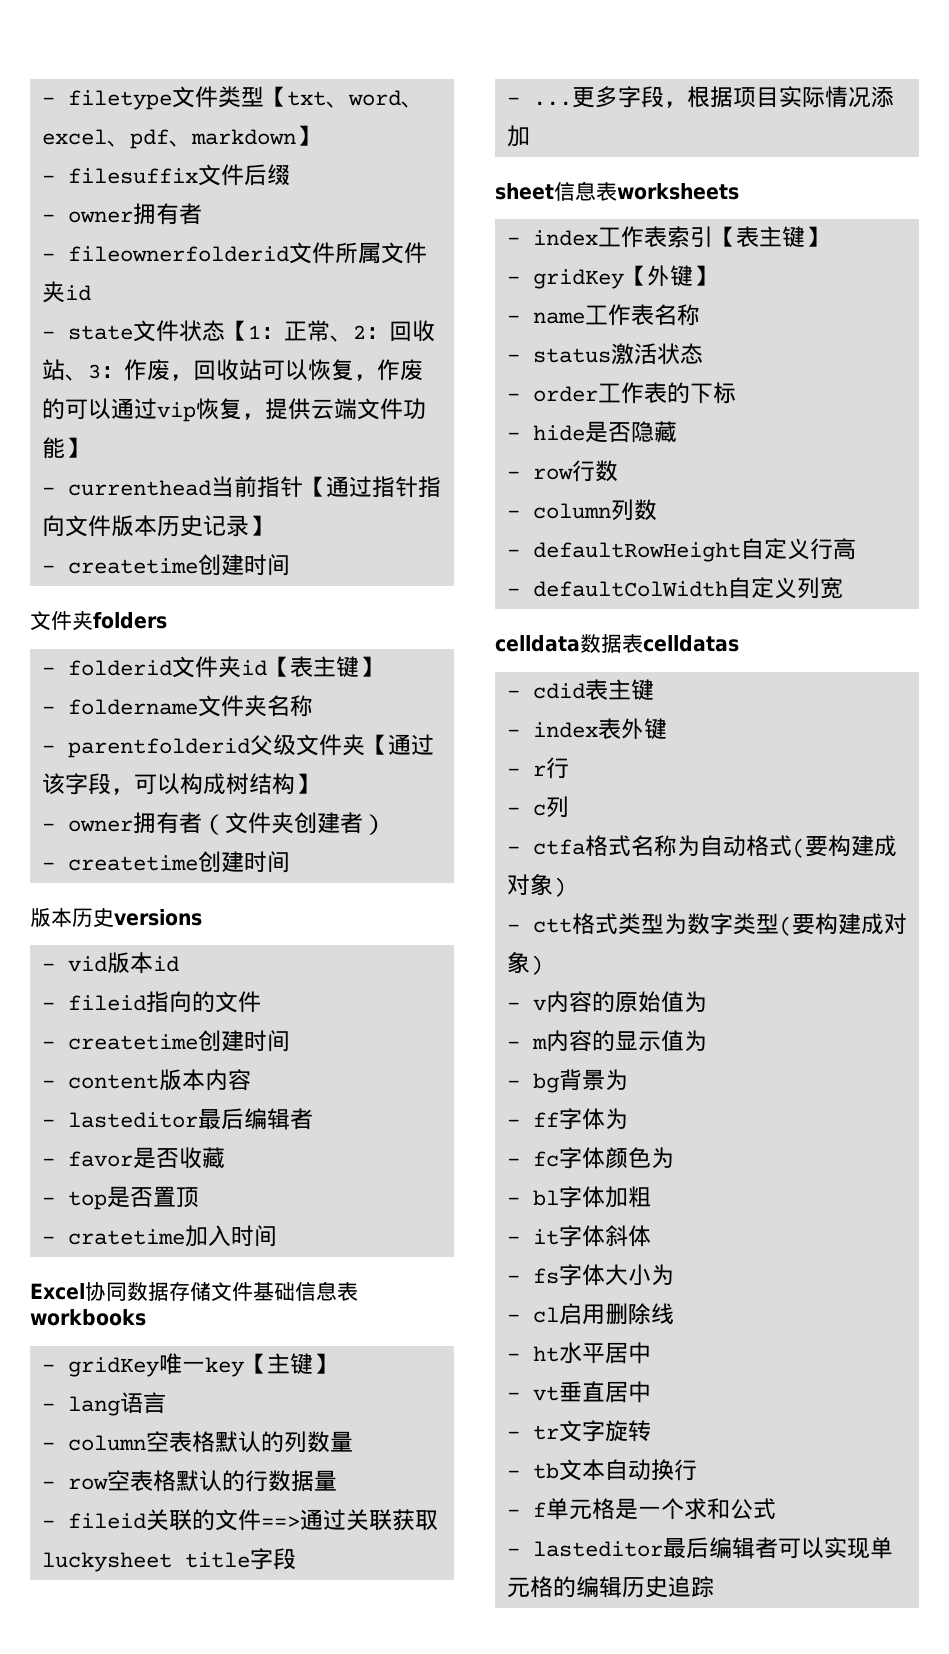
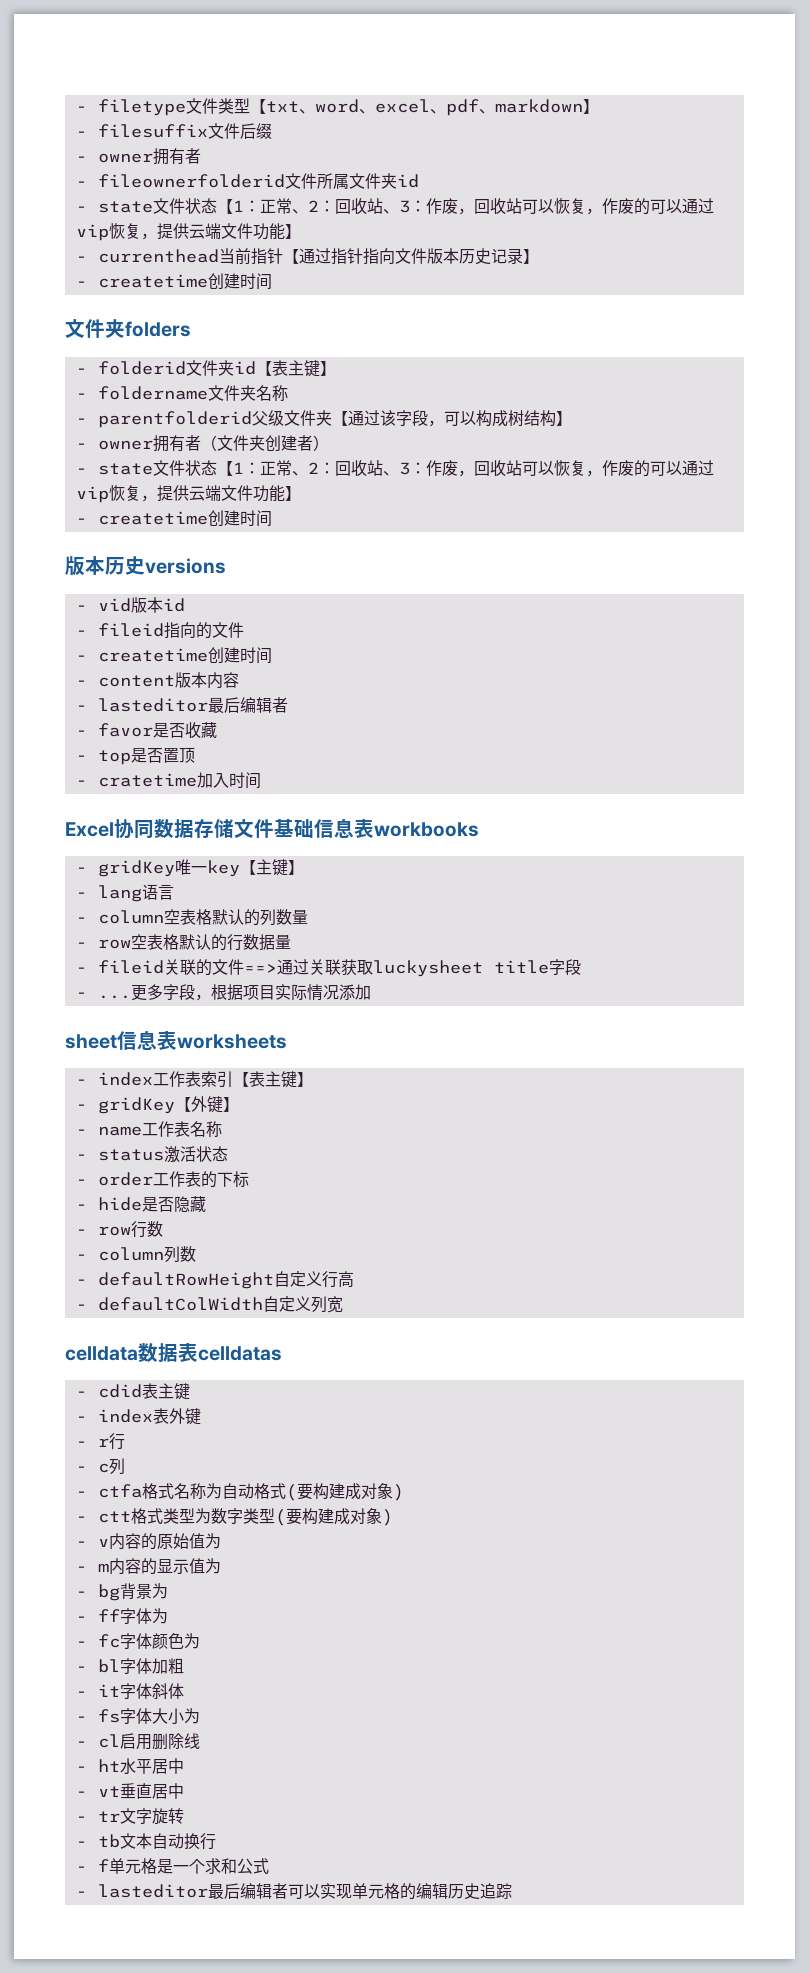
  - owner拥有者（文件夹创建者）
+ - state文件状态【1：正常、2：回收站、3：作废，回收站可以恢复，作废的可以通过vip恢复，提供云端文件功能】

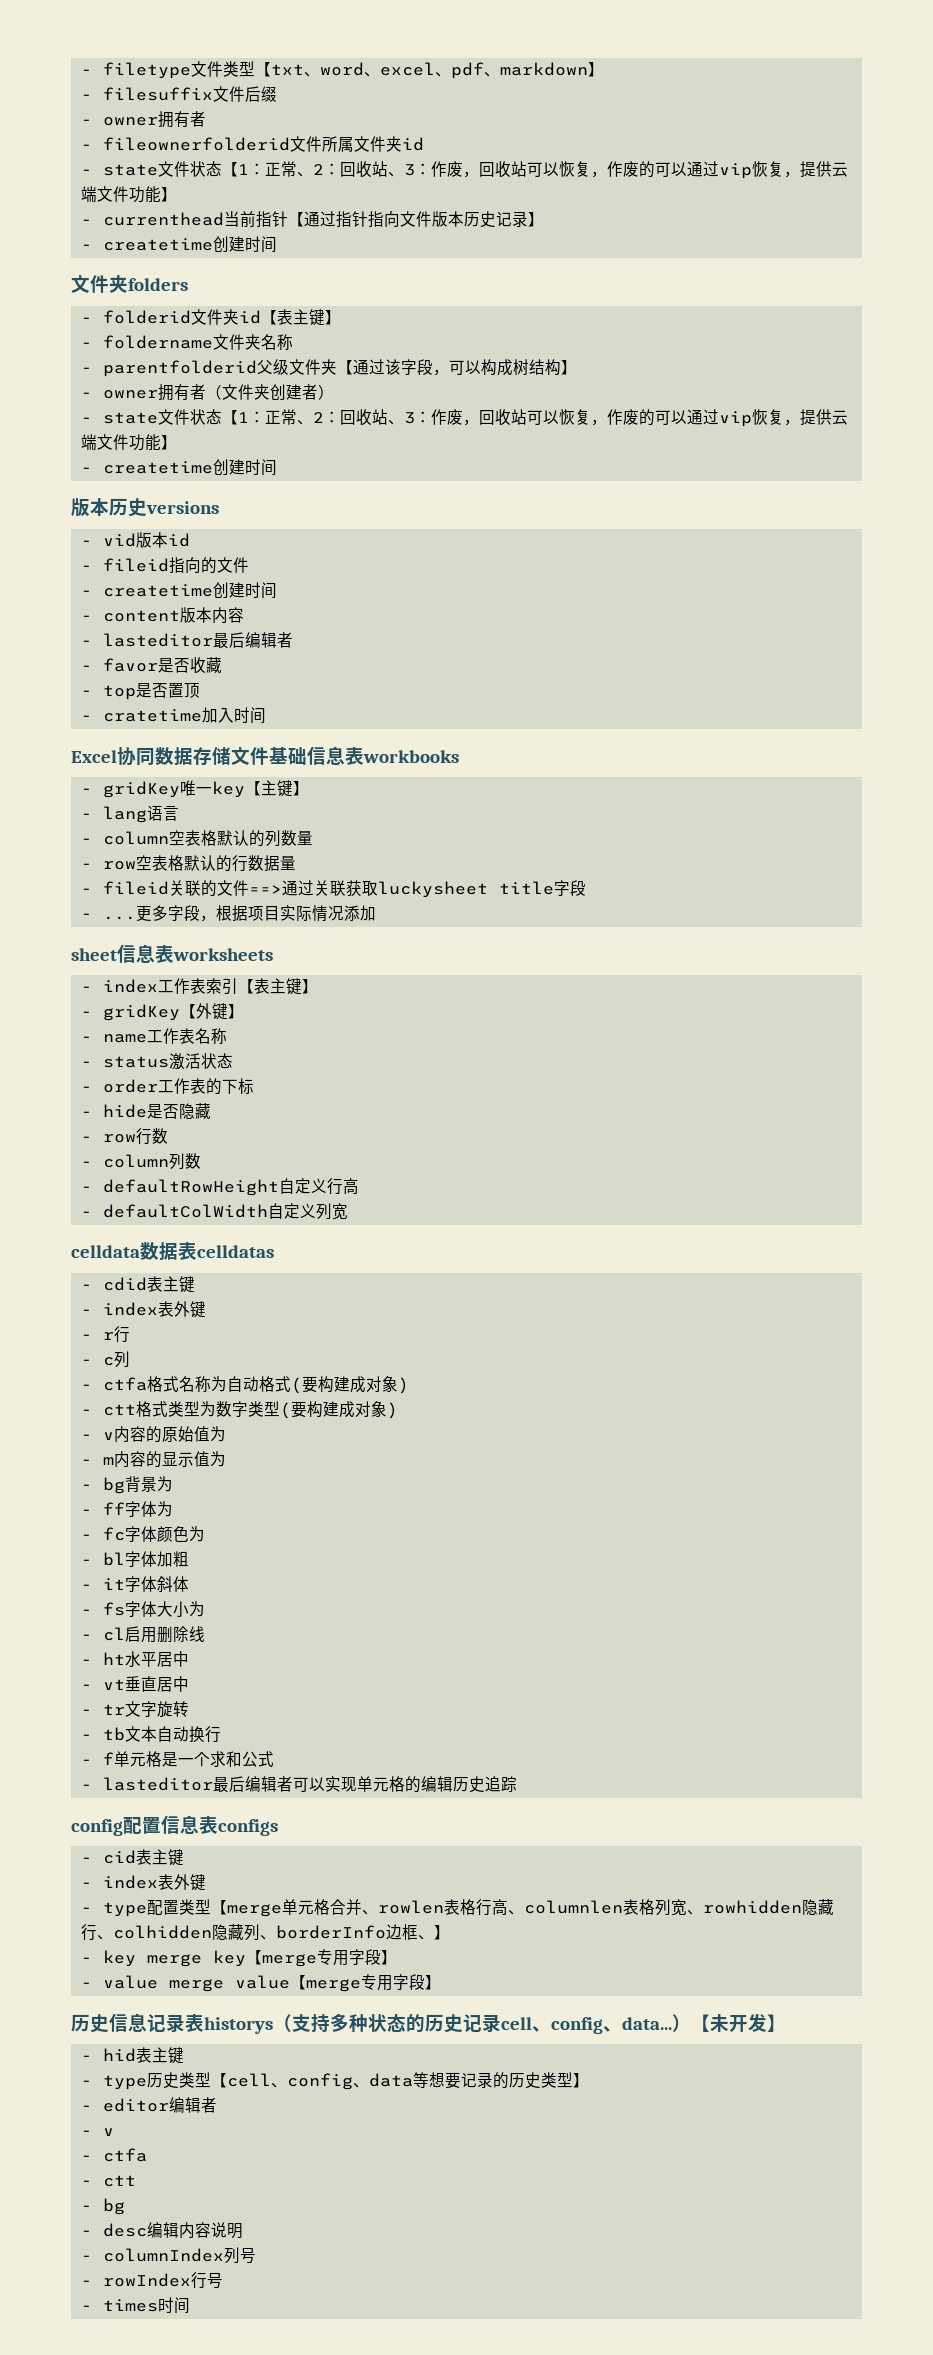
+ config配置信息表configs
+ - cid表主键
+ - index表外键
+ - type配置类型【merge单元格合并、rowlen表格行高、columnlen表格列宽、rowhidden隐藏行、colhidden隐藏列、borderInfo边框、】
+ - key merge key【merge专用字段】
+ - value merge value【merge专用字段】
+ 历史信息记录表historys（支持多种状态的历史记录cell、config、data...）【未开发】
+ - hid表主键
+ - type历史类型【cell、config、data等想要记录的历史类型】
+ - editor编辑者
+ - v
+ - ctfa
+ - ctt
+ - bg
+ - desc编辑内容说明
+ - columnIndex列号
+ - rowIndex行号
+ - times时间

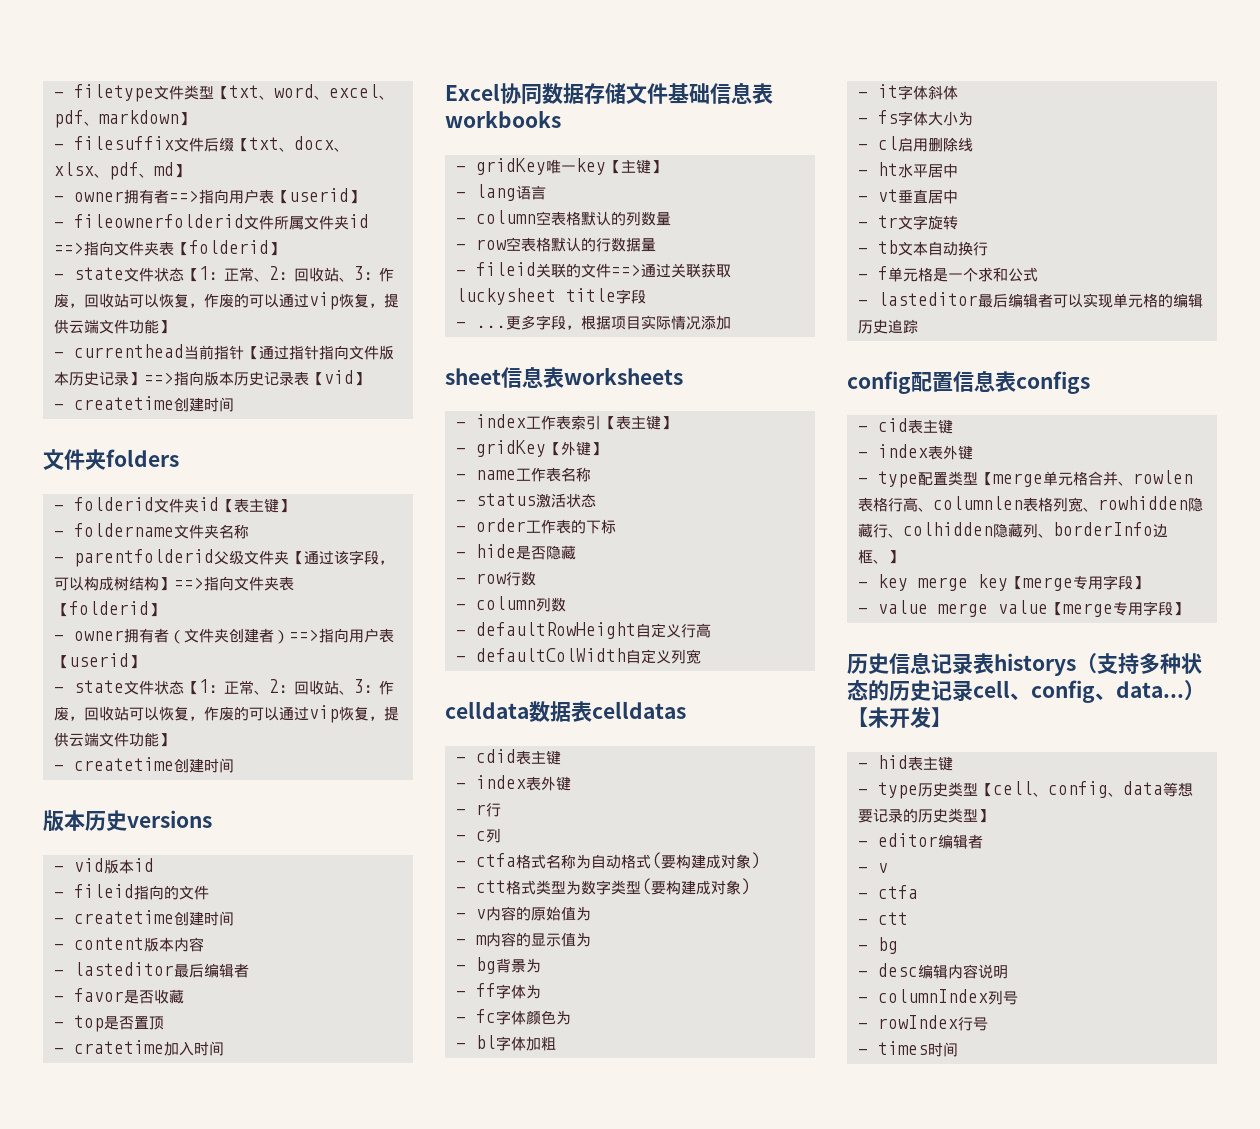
- - filesuffix文件后缀
- - owner拥有者
+ - filesuffix文件后缀【txt、docx、xlsx、pdf、md】
+ - owner拥有者==>指向用户表【userid】
- - fileownerfolderid文件所属文件夹id
+ - fileownerfolderid文件所属文件夹id ==>指向文件夹表【folderid】
- - currenthead当前指针【通过指针指向文件版本历史记录】
+ - currenthead当前指针【通过指针指向文件版本历史记录】==>指向版本历史记录表【vid】
- - parentfolderid父级文件夹【通过该字段，可以构成树结构】
+ - parentfolderid父级文件夹【通过该字段，可以构成树结构】==>指向文件夹表【folderid】
- - owner拥有者（文件夹创建者）
+ - owner拥有者（文件夹创建者）==>指向用户表【userid】

